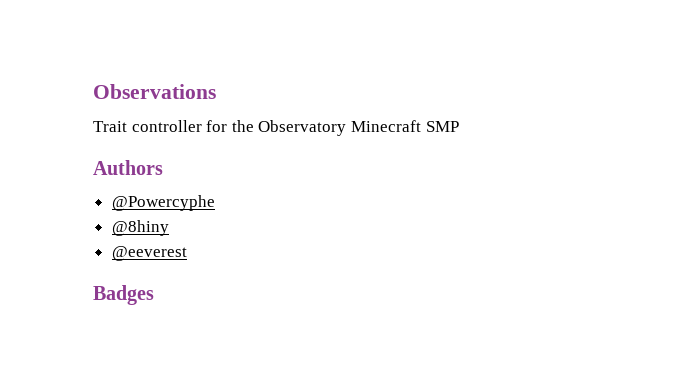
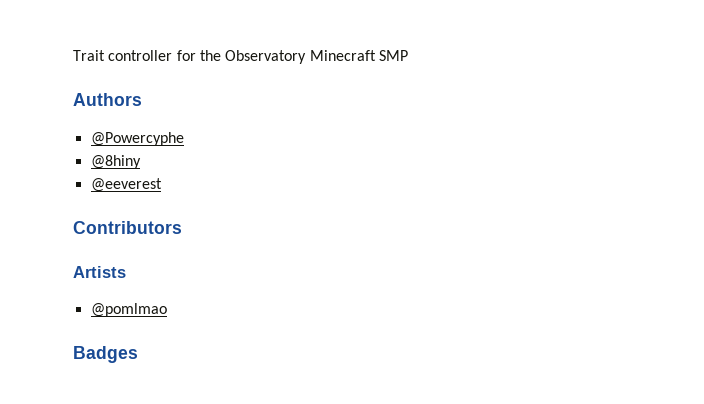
- Observations
+ Contributors
+ Artists
+ @pomlmao

